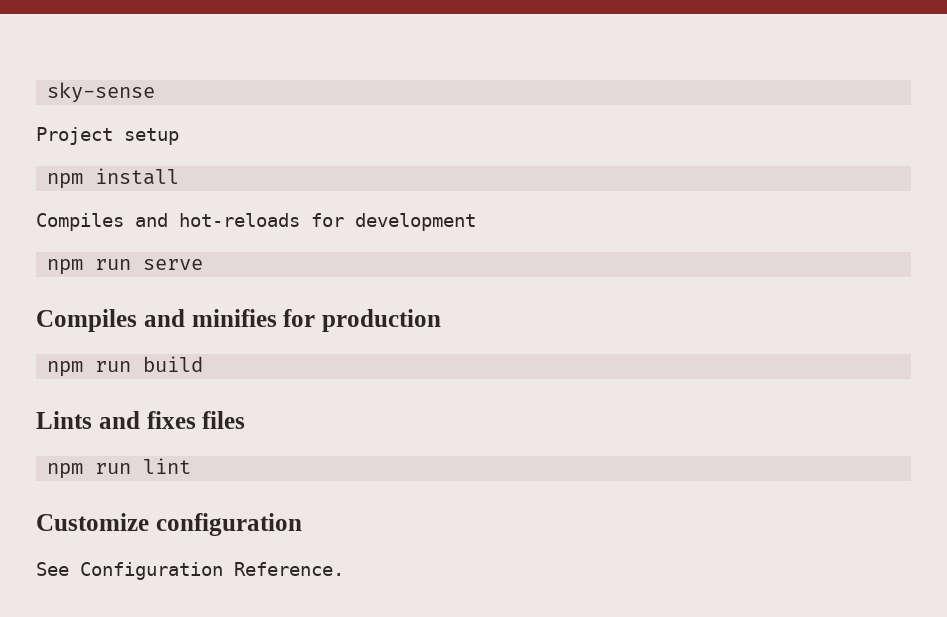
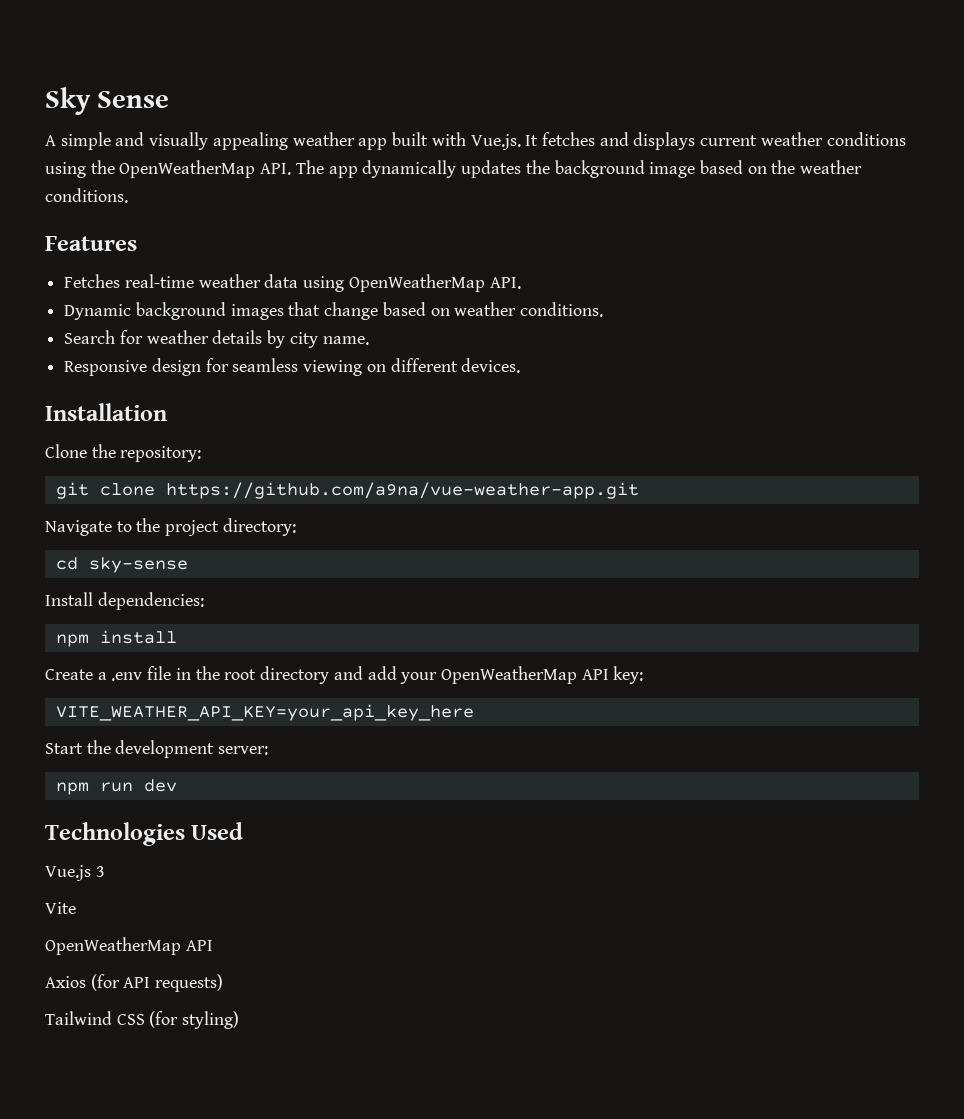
- sky-sense
+ Sky Sense
+ A simple and visually appealing weather app built with Vue.js. It fetches and displays current weather conditions using the OpenWeatherMap API. The app dynamically updates the background image based on the weather conditions.
+ Features
+ Fetches real-time weather data using OpenWeatherMap API.
+ Dynamic background images that change based on weather conditions.
+ Search for weather details by city name.
+ Responsive design for seamless viewing on different devices.
+ Installation
+ Clone the repository:
+ git clone https://github.com/a9na/vue-weather-app.git
+ Navigate to the project directory:
+ cd sky-sense
- Project setup
+ Install dependencies:
- Compiles and hot-reloads for development
- npm run serve
- Compiles and minifies for production
- npm run build
- Lints and fixes files
- npm run lint
- Customize configuration
- See Configuration Reference.
+ Create a .env file in the root directory and add your OpenWeatherMap API key:
+ VITE_WEATHER_API_KEY=your_api_key_here
+ Start the development server:
+ npm run dev
+ Technologies Used
+ Vue.js 3
+ Vite
+ OpenWeatherMap API
+ Axios (for API requests)
+ Tailwind CSS (for styling)

